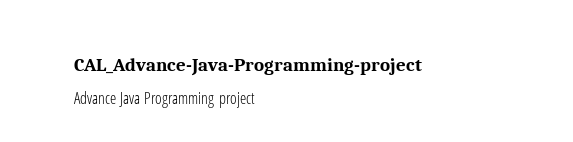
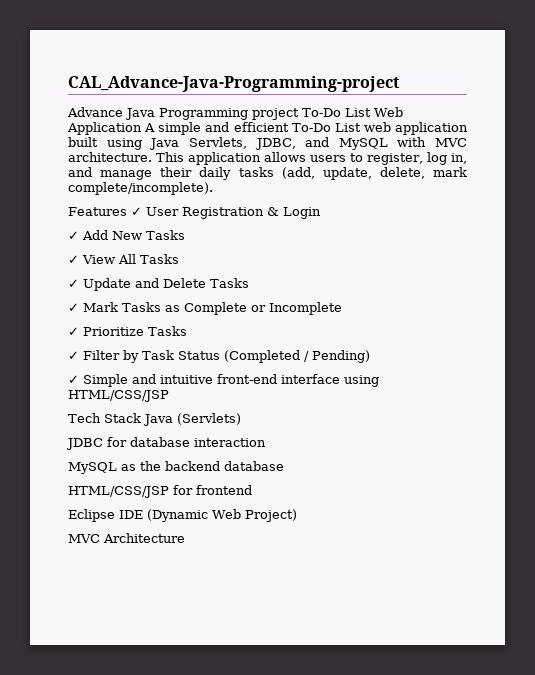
- Advance Java Programming project
+ Advance Java Programming project To-Do List Web Application A simple and efficient To-Do List web application built using Java Servlets, JDBC, and MySQL with MVC architecture. This application allows users to register, log in, and manage their daily tasks (add, update, delete, mark complete/incomplete).
+ Features ✓ User Registration & Login
+ ✓ Add New Tasks
+ ✓ View All Tasks
+ ✓ Update and Delete Tasks
+ ✓ Mark Tasks as Complete or Incomplete
+ ✓ Prioritize Tasks
+ ✓ Filter by Task Status (Completed / Pending)
+ ✓ Simple and intuitive front-end interface using HTML/CSS/JSP
+ Tech Stack Java (Servlets)
+ JDBC for database interaction
+ MySQL as the backend database
+ HTML/CSS/JSP for frontend
+ Eclipse IDE (Dynamic Web Project)
+ MVC Architecture

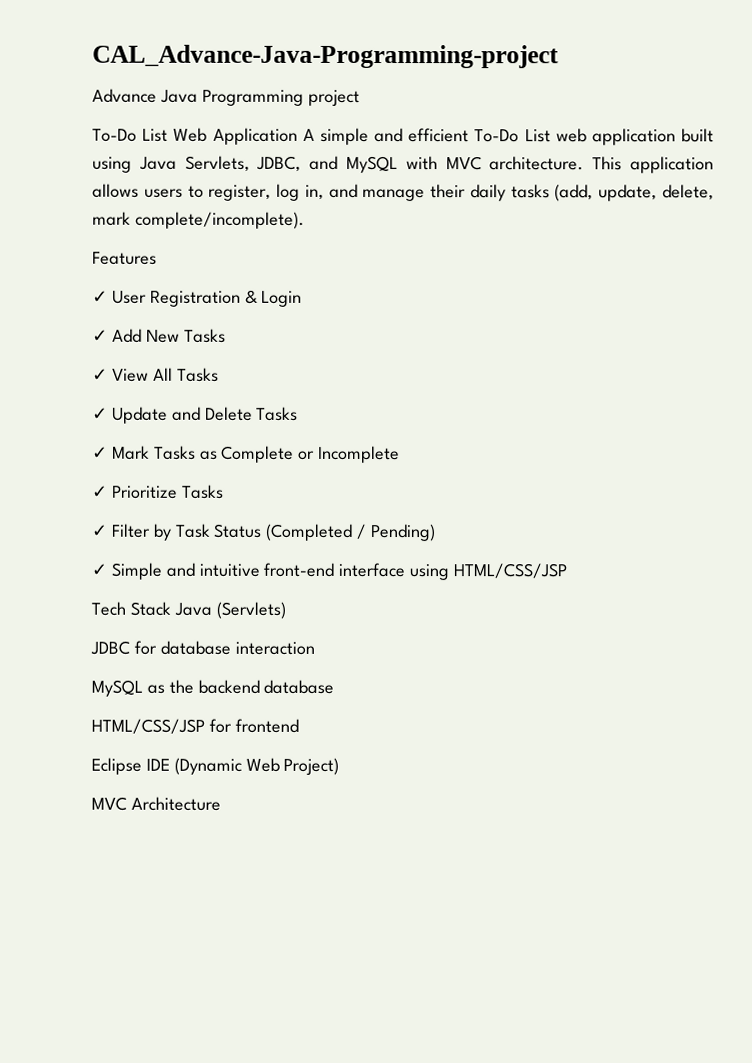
- Advance Java Programming project To-Do List Web Application A simple and efficient To-Do List web application built using Java Servlets, JDBC, and MySQL with MVC architecture.
+ Advance Java Programming project
+ To-Do List Web Application A simple and efficient To-Do List web application built using Java Servlets, JDBC, and MySQL with MVC architecture.
- Features ✓ User Registration & Login
+ Features
+ ✓ User Registration & Login

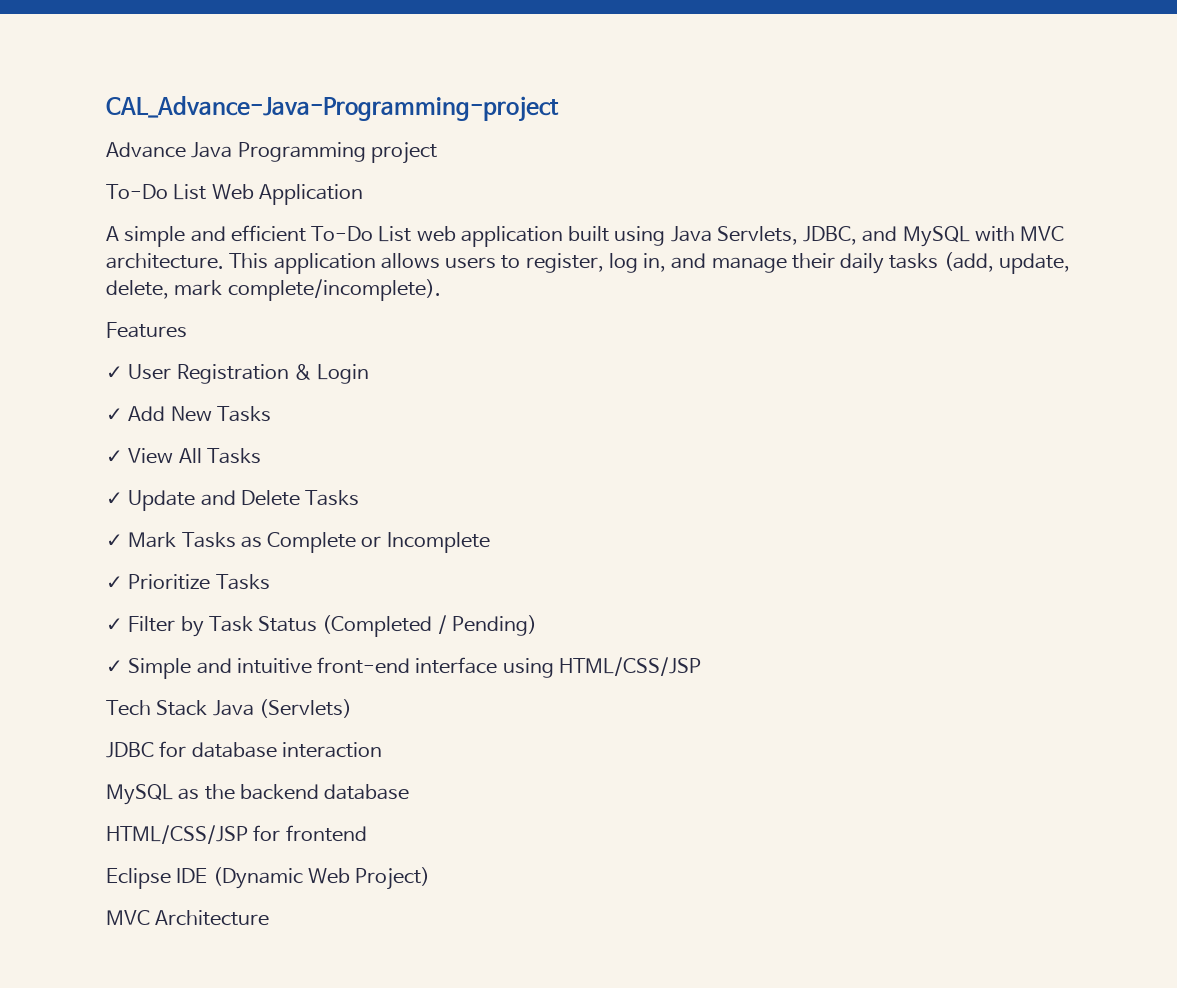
- To-Do List Web Application A simple and efficient To-Do List web application built using Java Servlets, JDBC, and MySQL with MVC architecture.
+ To-Do List Web Application
+ A simple and efficient To-Do List web application built using Java Servlets, JDBC, and MySQL with MVC architecture.

